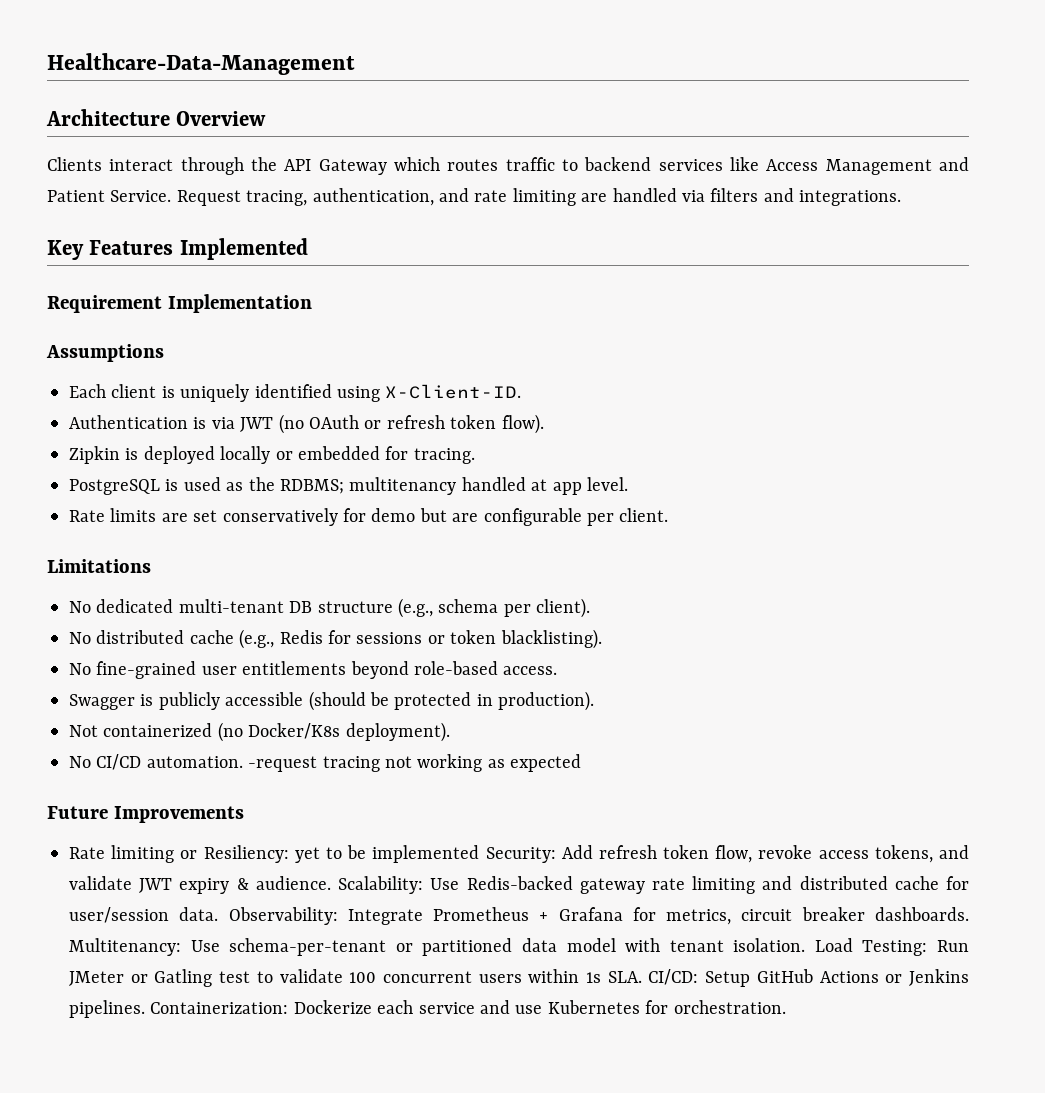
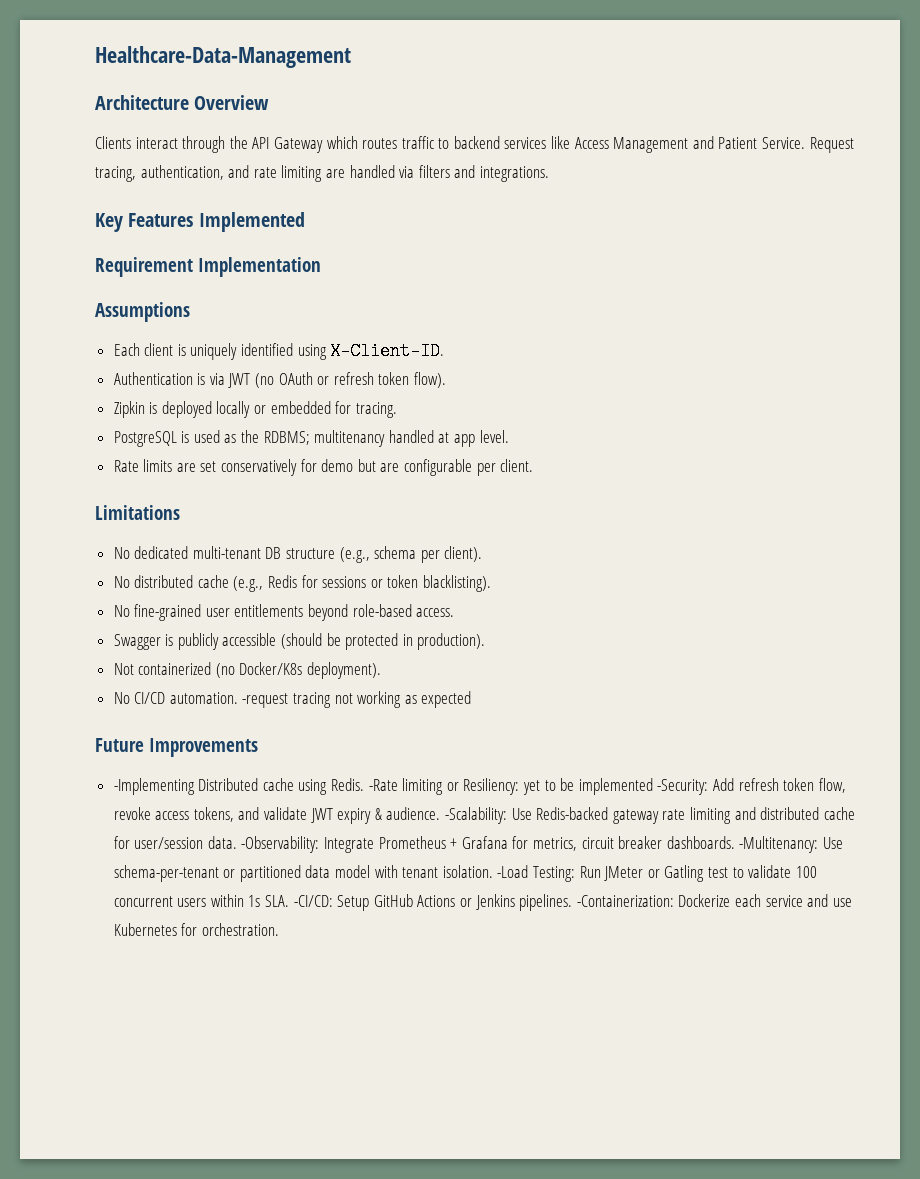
- Rate limiting or Resiliency: yet to be implemented Security: Add refresh token flow, revoke access tokens, and validate JWT expiry & audience.
+ -Implementing Distributed cache using Redis. -Rate limiting or Resiliency: yet to be implemented -Security: Add refresh token flow, revoke access tokens, and validate JWT expiry & audience.
- Scalability: Use Redis-backed gateway rate limiting and distributed cache for user/session data.
+ -Scalability: Use Redis-backed gateway rate limiting and distributed cache for user/session data.
- Observability: Integrate Prometheus + Grafana for metrics, circuit breaker dashboards.
+ -Observability: Integrate Prometheus + Grafana for metrics, circuit breaker dashboards.
- Multitenancy: Use schema-per-tenant or partitioned data model with tenant isolation.
+ -Multitenancy: Use schema-per-tenant or partitioned data model with tenant isolation.
- Load Testing: Run JMeter or Gatling test to validate 100 concurrent users within 1s SLA. CI/CD: Setup GitHub Actions or Jenkins pipelines.
+ -Load Testing: Run JMeter or Gatling test to validate 100 concurrent users within 1s SLA. -CI/CD: Setup GitHub Actions or Jenkins pipelines.
- Containerization: Dockerize each service and use Kubernetes for orchestration.
+ -Containerization: Dockerize each service and use Kubernetes for orchestration.

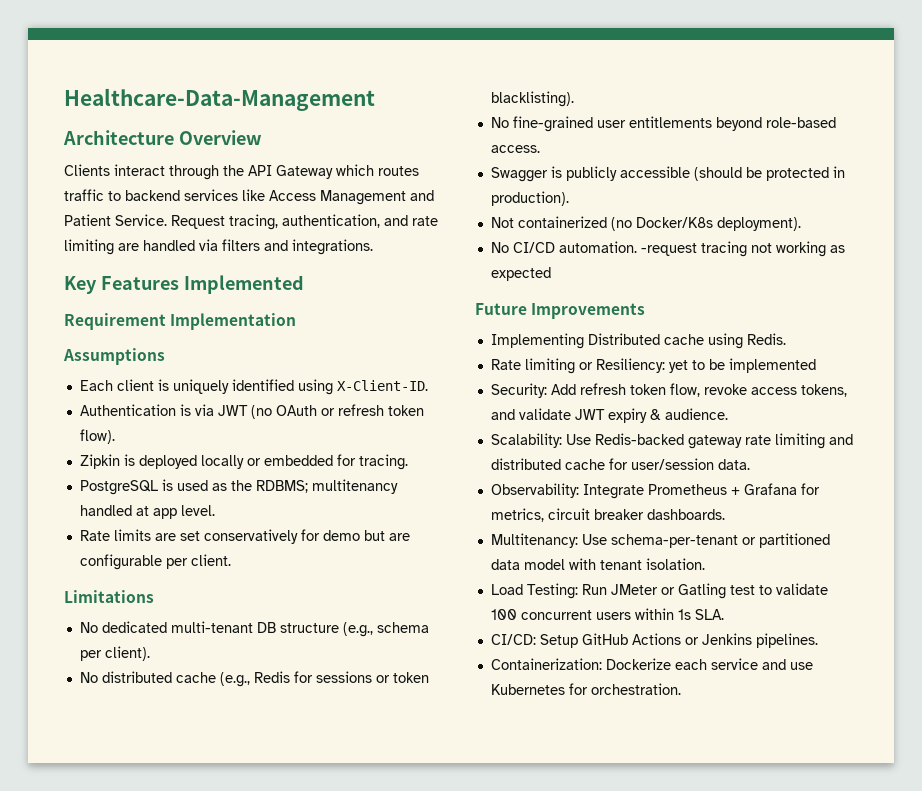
- -Implementing Distributed cache using Redis. -Rate limiting or Resiliency:
+ Implementing Distributed cache using Redis.
+ Rate limiting or Resiliency:
- yet to be implemented -Security:
+ yet to be implemented
+ Security:
- Add refresh token flow, revoke access tokens, and validate JWT expiry & audience. -Scalability:
+ Add refresh token flow, revoke access tokens, and validate JWT expiry & audience.
+ Scalability:
- Use Redis-backed gateway rate limiting and distributed cache for user/session data. -Observability:
+ Use Redis-backed gateway rate limiting and distributed cache for user/session data.
+ Observability:
- Integrate Prometheus + Grafana for metrics, circuit breaker dashboards. -Multitenancy:
+ Integrate Prometheus + Grafana for metrics, circuit breaker dashboards.
+ Multitenancy:
- Use schema-per-tenant or partitioned data model with tenant isolation. -Load Testing:
+ Use schema-per-tenant or partitioned data model with tenant isolation.
+ Load Testing:
- Run JMeter or Gatling test to validate 100 concurrent users within 1s SLA. -CI/CD:
+ Run JMeter or Gatling test to validate 100 concurrent users within 1s SLA.
+ CI/CD:
- Setup GitHub Actions or Jenkins pipelines. -Containerization:
+ Setup GitHub Actions or Jenkins pipelines.
+ Containerization:

